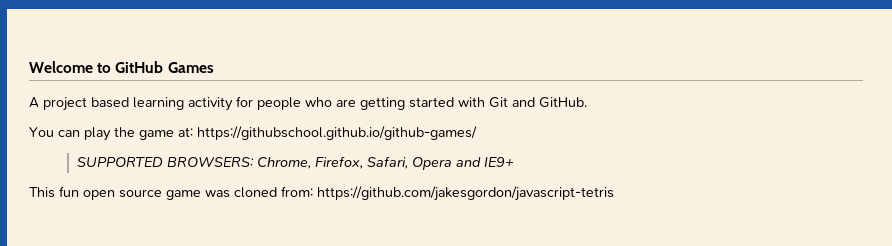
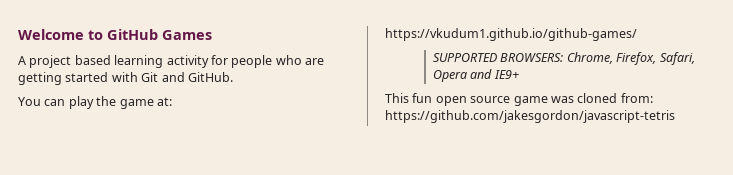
- You can play the game at: https://githubschool.github.io/github-games/
+ You can play the game at: https://vkudum1.github.io/github-games/

